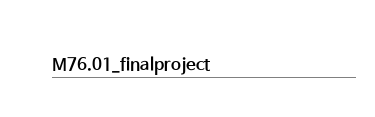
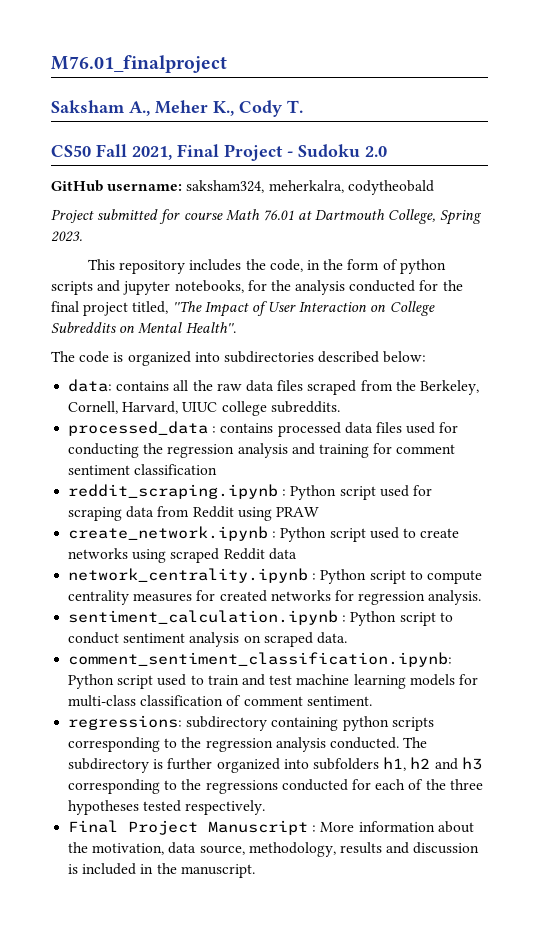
+ Saksham A., Meher K., Cody T.
+ CS50 Fall 2021, Final Project - Sudoku 2.0
+ GitHub username: saksham324, meherkalra, codytheobald
+ Project submitted for course Math 76.01 at Dartmouth College, Spring 2023.
+ This repository includes the code, in the form of python scripts and jupyter notebooks, for the analysis conducted for the final project titled, ''The Impact of User Interaction on College Subreddits on Mental Health''.
+ The code is organized into subdirectories described below:
+ data: contains all the raw data files scraped from the Berkeley, Cornell, Harvard, UIUC college subreddits.
+ processed_data : contains processed data files used for conducting the regression analysis and training for comment sentiment classification
+ reddit_scraping.ipynb : Python script used for scraping data from Reddit using PRAW
+ create_network.ipynb : Python script used to create networks using scraped Reddit data
+ network_centrality.ipynb : Python script to compute centrality measures for created networks for regression analysis.
+ sentiment_calculation.ipynb : Python script to conduct sentiment analysis on scraped data.
+ comment_sentiment_classification.ipynb: Python script used to train and test machine learning models for multi-class classification of comment sentiment.
+ regressions: subdirectory containing python scripts corresponding to the regression analysis conducted. The subdirectory is further organized into subfolders h1, h2 and h3 corresponding to the regressions conducted for each of the three hypotheses tested respectively.
+ Final Project Manuscript : More information about the motivation, data source, methodology, results and discussion is included in the manuscript.

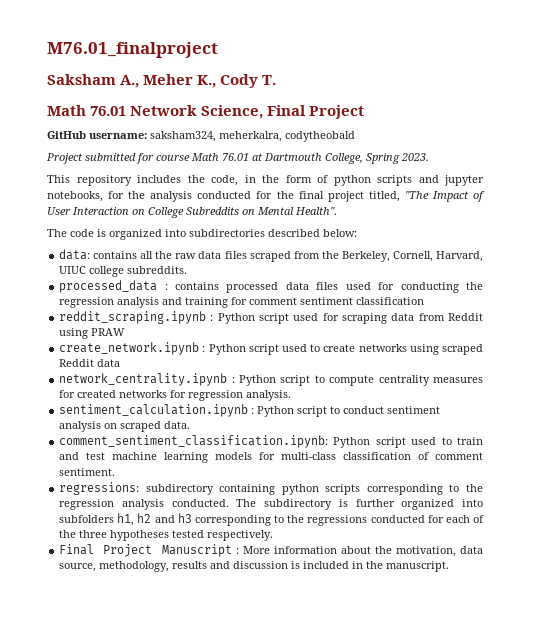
- CS50 Fall 2021, Final Project - Sudoku 2.0
+ Math 76.01 Network Science, Final Project

